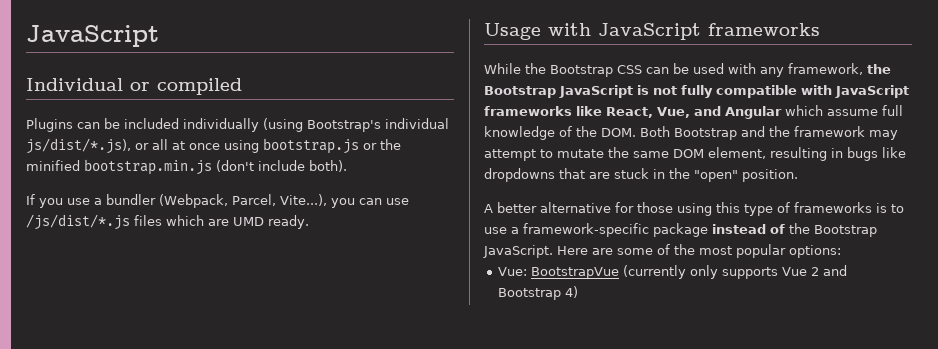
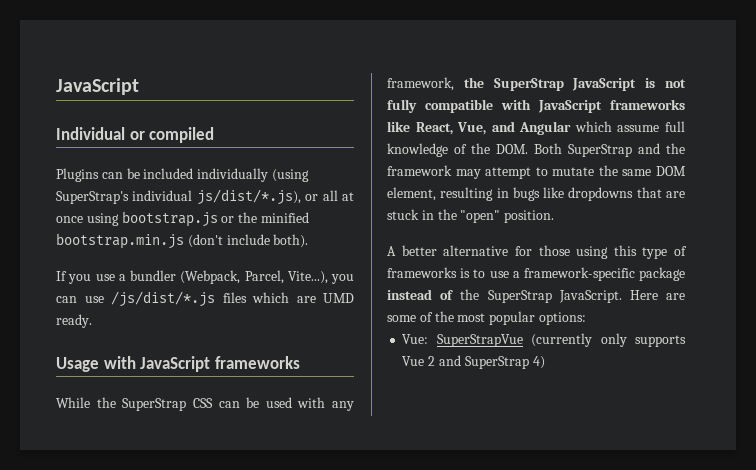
- Plugins can be included individually (using Bootstrap's individual js/dist/*.js), or all at once using bootstrap.js or the minified bootstrap.min.js (don't include both).
+ Plugins can be included individually (using SuperStrap's individual js/dist/*.js), or all at once using bootstrap.js or the minified bootstrap.min.js (don't include both).
- While the Bootstrap CSS can be used with any framework, the Bootstrap JavaScript is not fully compatible with JavaScript frameworks like React, Vue, and Angular which assume full knowledge of the DOM. Both Bootstrap and the framework may attempt to mutate the same DOM element, resulting in bugs like dropdowns that are stuck in the "open" position.
+ While the SuperStrap CSS can be used with any framework, the SuperStrap JavaScript is not fully compatible with JavaScript frameworks like React, Vue, and Angular which assume full knowledge of the DOM. Both SuperStrap and the framework may attempt to mutate the same DOM element, resulting in bugs like dropdowns that are stuck in the "open" position.
- A better alternative for those using this type of frameworks is to use a framework-specific package instead of the Bootstrap JavaScript.
+ A better alternative for those using this type of frameworks is to use a framework-specific package instead of the SuperStrap JavaScript.
- Vue: BootstrapVue (currently only supports Vue 2 and Bootstrap 4)
+ Vue: SuperStrapVue (currently only supports Vue 2 and SuperStrap 4)

